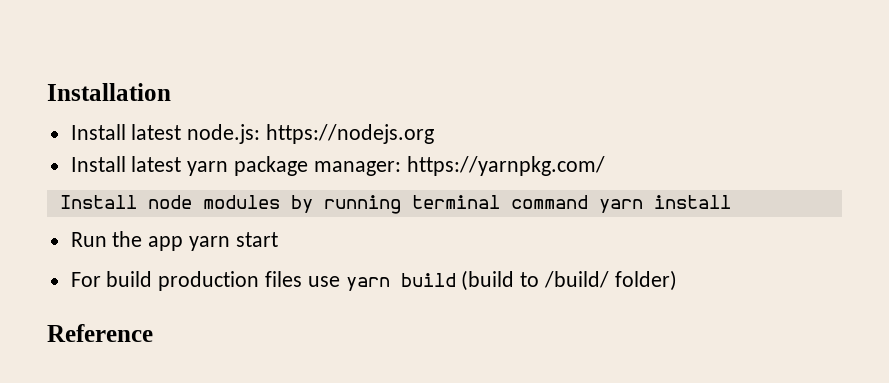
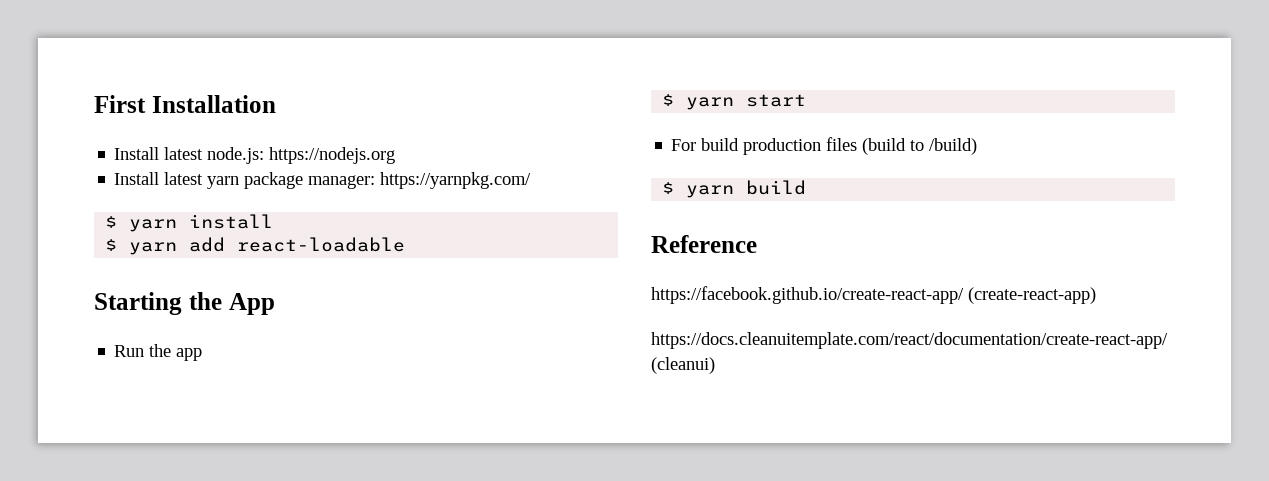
- Installation
+ First Installation
- Install node modules by running terminal command yarn install
+ $ yarn install
+ $ yarn add react-loadable
+ Starting the App
- Run the app yarn start
+ Run the app
+ $ yarn start
- For build production files use yarn build (build to /build/ folder)
+ For build production files (build to /build)
+ $ yarn build
  Reference
+ https://facebook.github.io/create-react-app/ (create-react-app)
+ https://docs.cleanuitemplate.com/react/documentation/create-react-app/ (cleanui)

